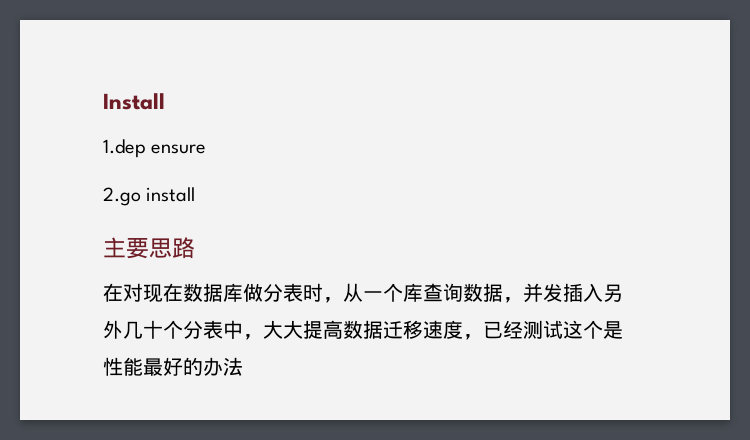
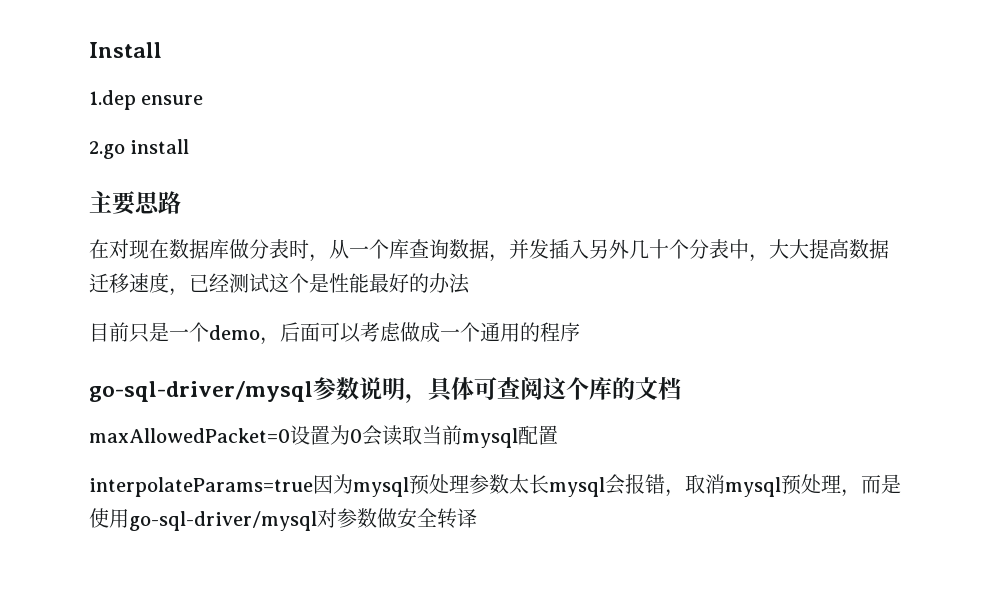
+ 目前只是一个demo，后面可以考虑做成一个通用的程序
+ go-sql-driver/mysql参数说明，具体可查阅这个库的文档
+ maxAllowedPacket=0设置为0会读取当前mysql配置
+ interpolateParams=true因为mysql预处理参数太长mysql会报错，取消mysql预处理，而是使用go-sql-driver/mysql对参数做安全转译

